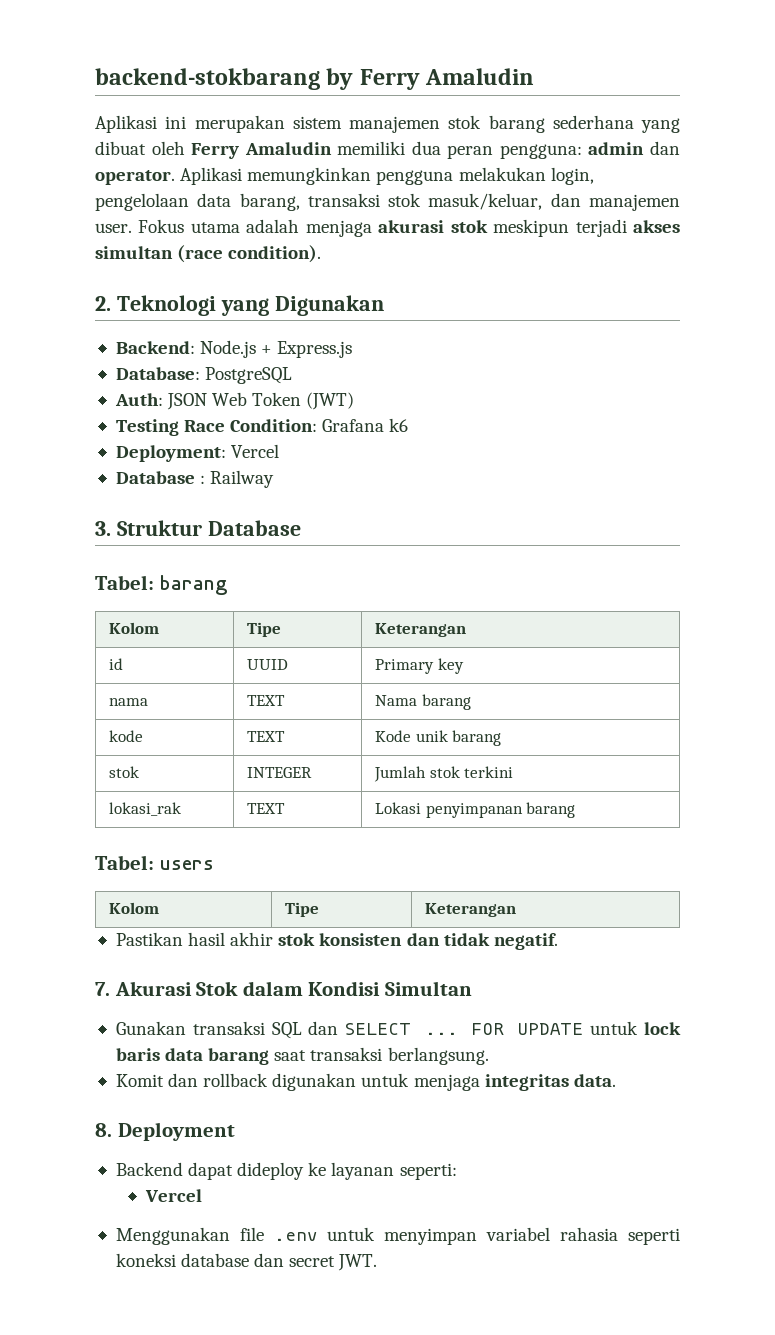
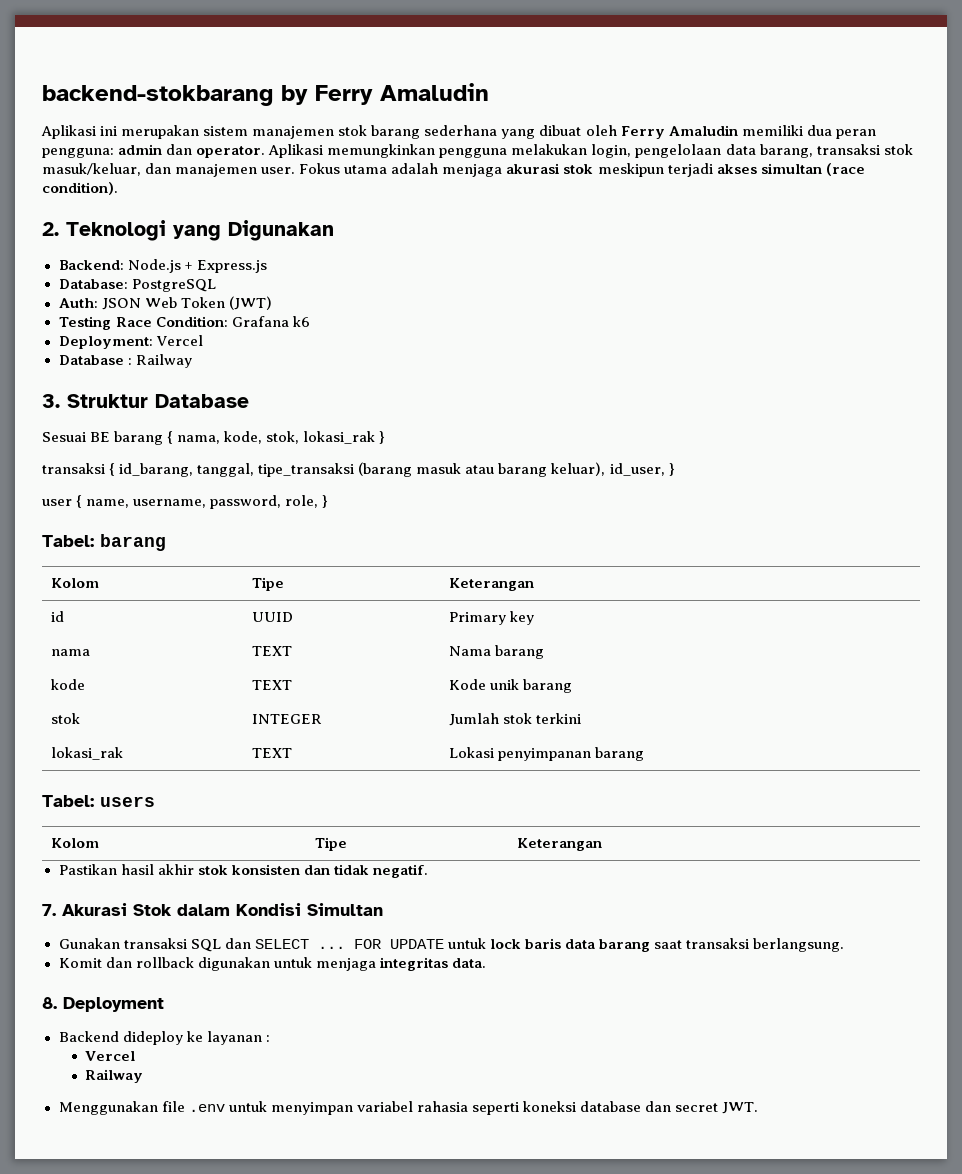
+ Sesuai BE barang { nama, kode, stok, lokasi_rak }
+ transaksi { id_barang, tanggal, tipe_transaksi (barang masuk atau barang keluar), id_user, }
+ user { name, username, password, role, }
- Backend dapat dideploy ke layanan seperti:
+ Backend dideploy ke layanan :
  Vercel
+ Railway

